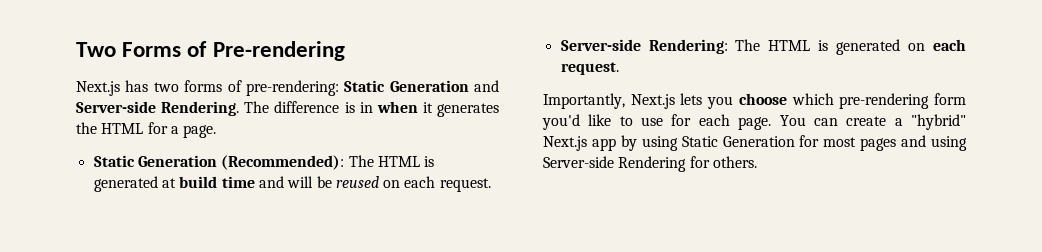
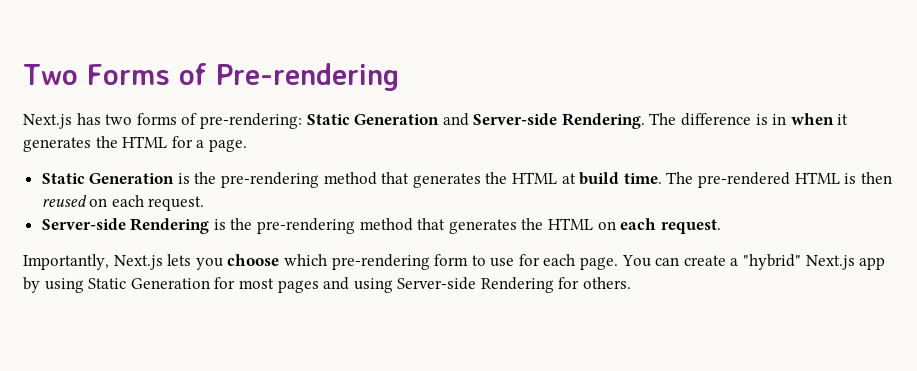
- Static Generation (Recommended): The HTML is generated at build time and will be reused on each request.
+ Static Generation is the pre-rendering method that generates the HTML at build time. The pre-rendered HTML is then reused on each request.
- Server-side Rendering: The HTML is generated on each request.
+ Server-side Rendering is the pre-rendering method that generates the HTML on each request.
- Importantly, Next.js lets you choose which pre-rendering form you'd like to use for each page.
+ Importantly, Next.js lets you choose which pre-rendering form to use for each page.

